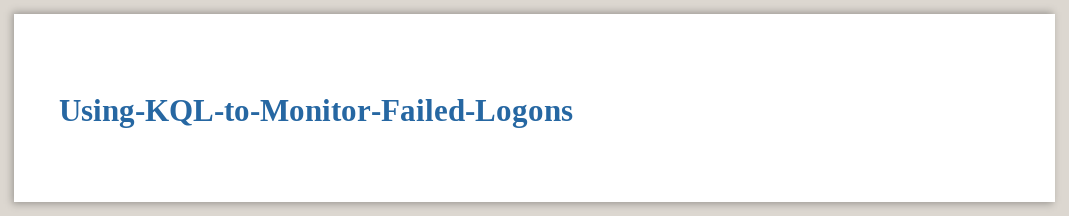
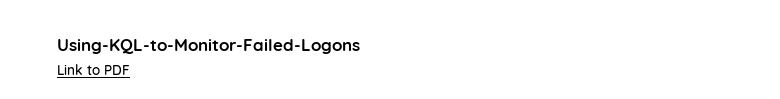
+ Link to PDF

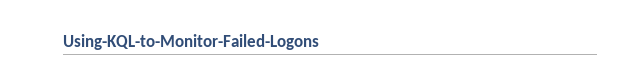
- Link to PDF

